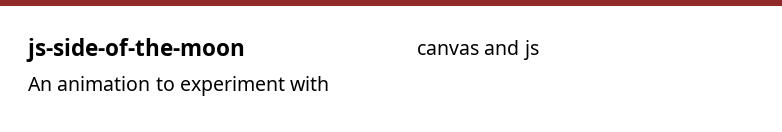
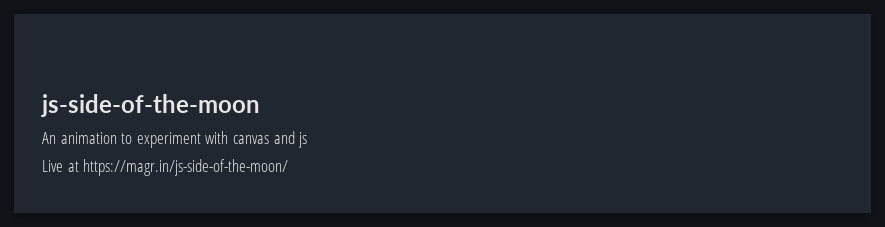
+ Live at https://magr.in/js-side-of-the-moon/

